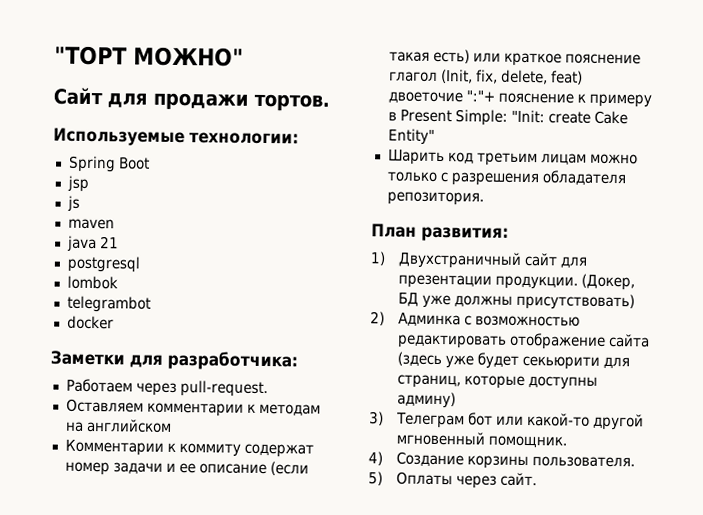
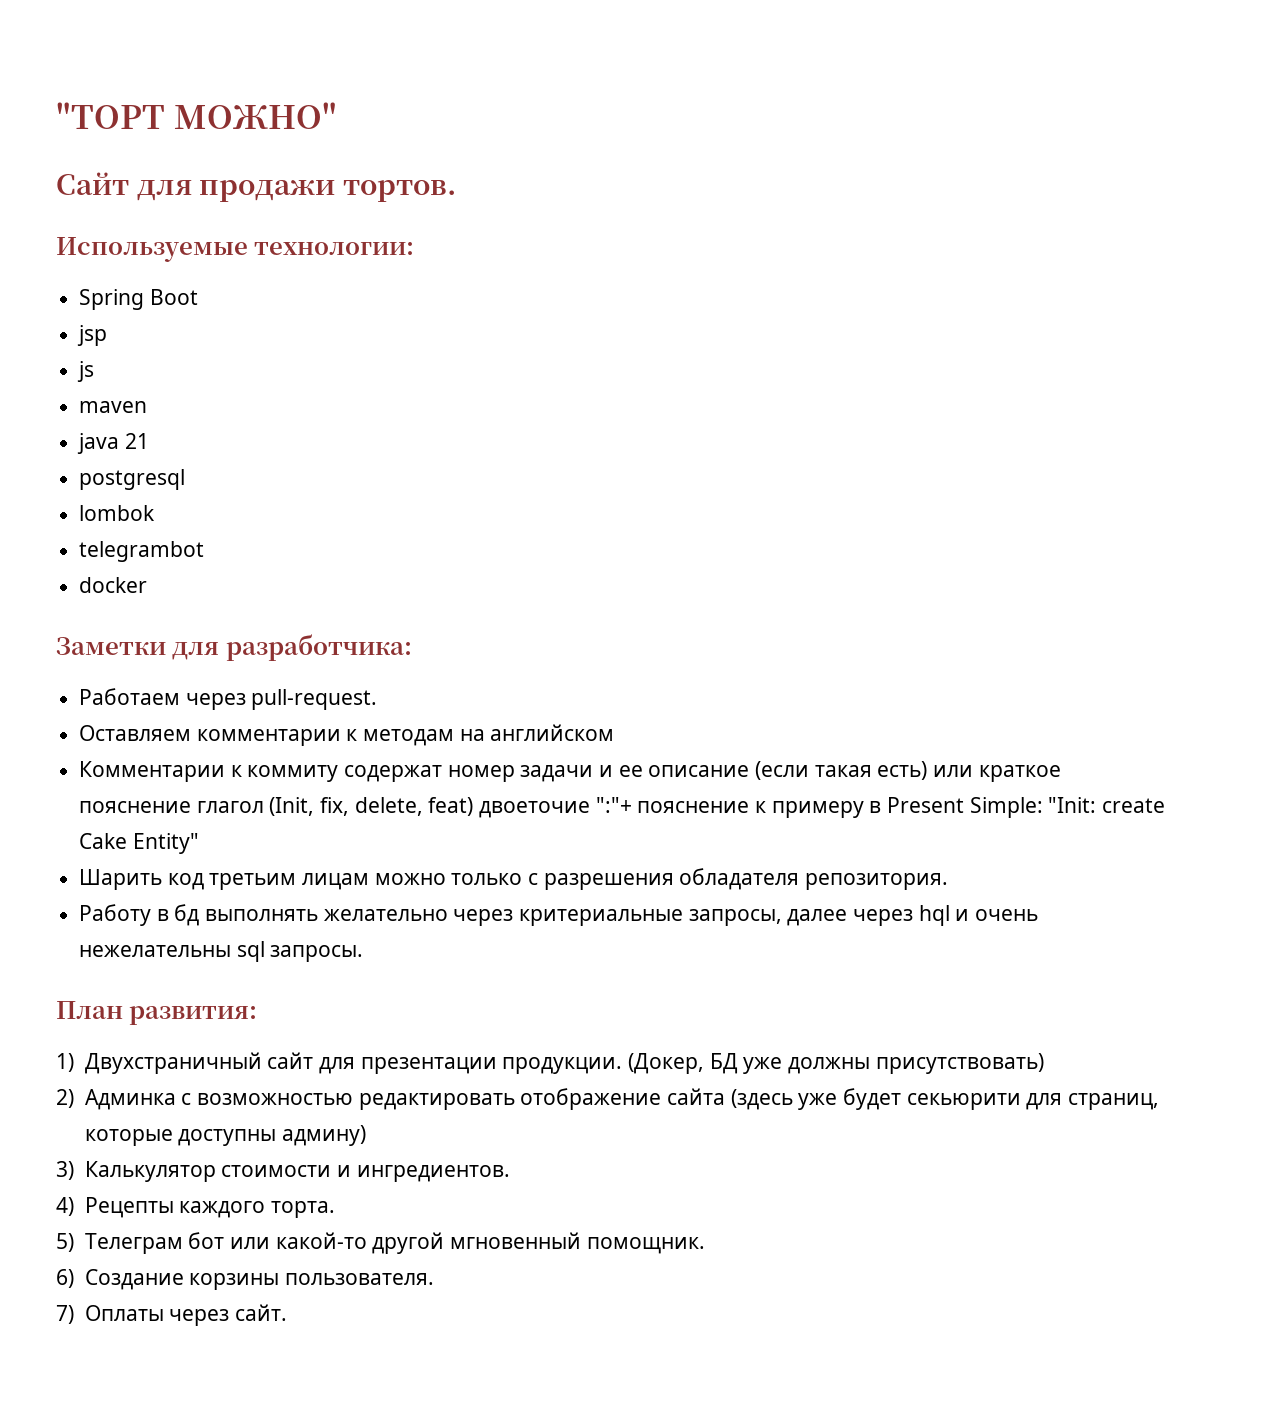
+ Работу в бд выполнять желательно через критериальные запросы, далее через hql и очень нежелательны sql запросы.
- 3) Телеграм бот или какой-то другой мгновенный помощник.
+ 3) Калькулятор стоимости и ингредиентов.
+ 4) Рецепты каждого торта.
+ 5) Телеграм бот или какой-то другой мгновенный помощник.
- 4) Создание корзины пользователя.
+ 6) Создание корзины пользователя.
- 5) Оплаты через сайт.
+ 7) Оплаты через сайт.

